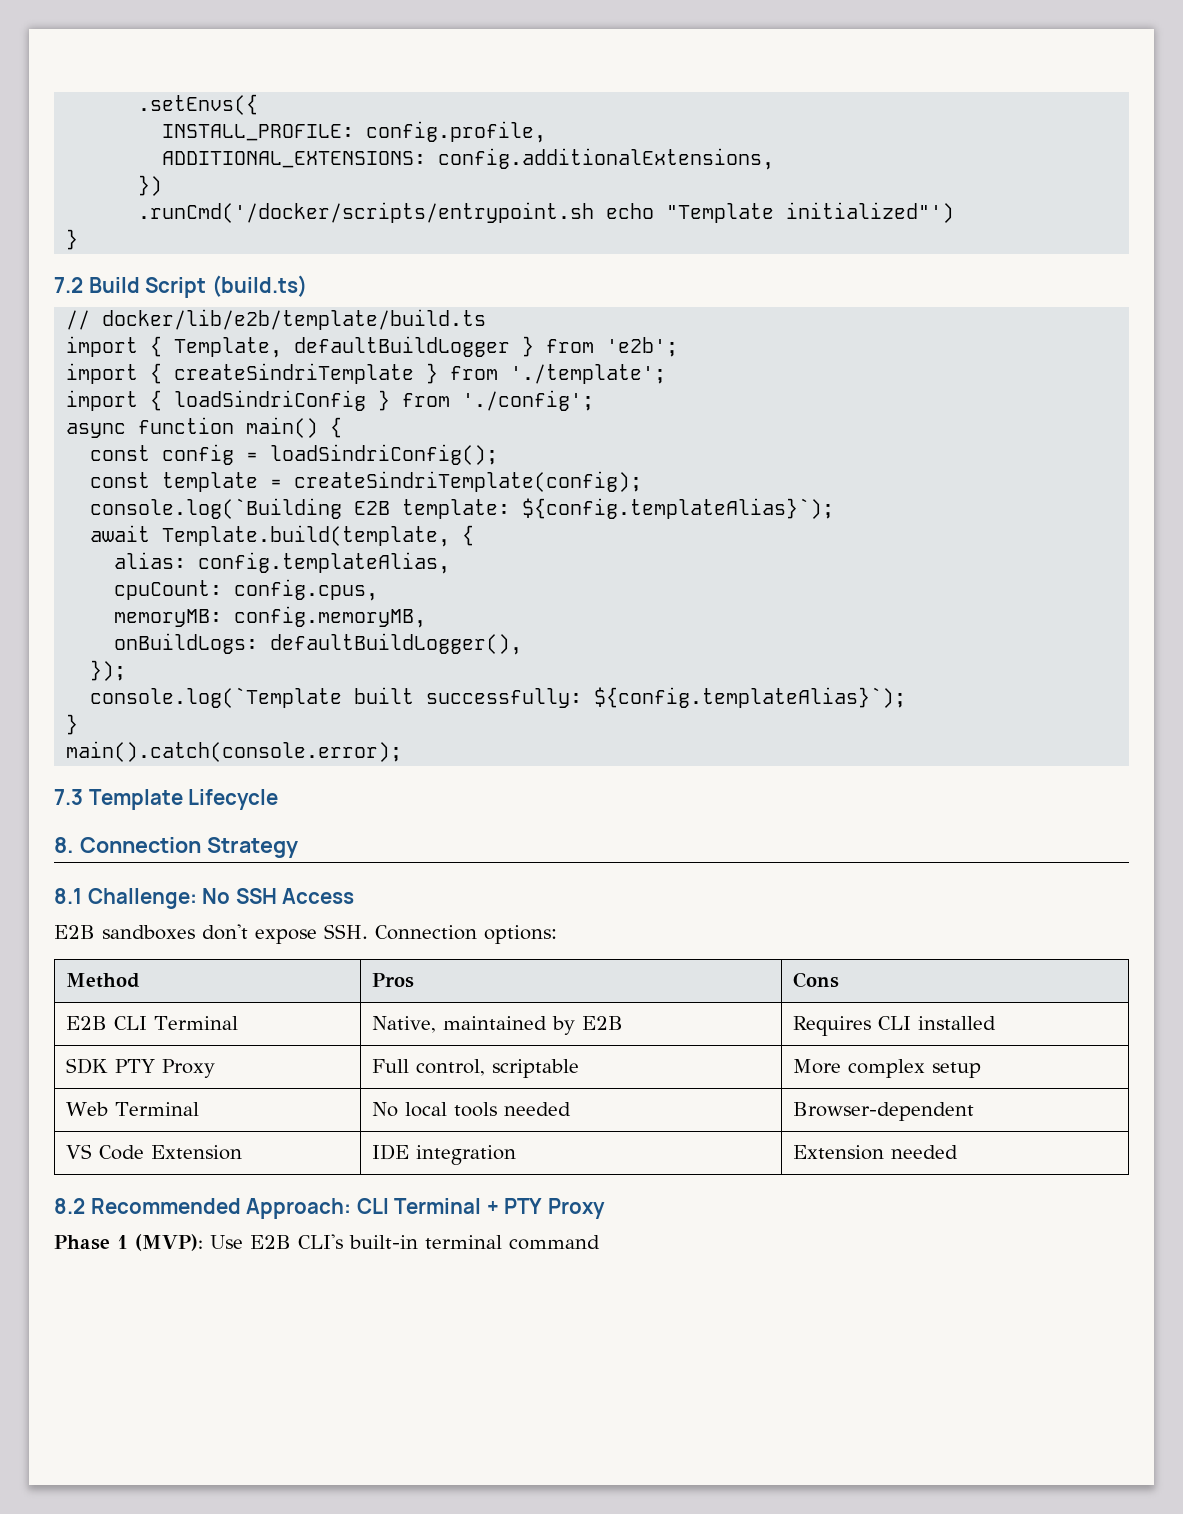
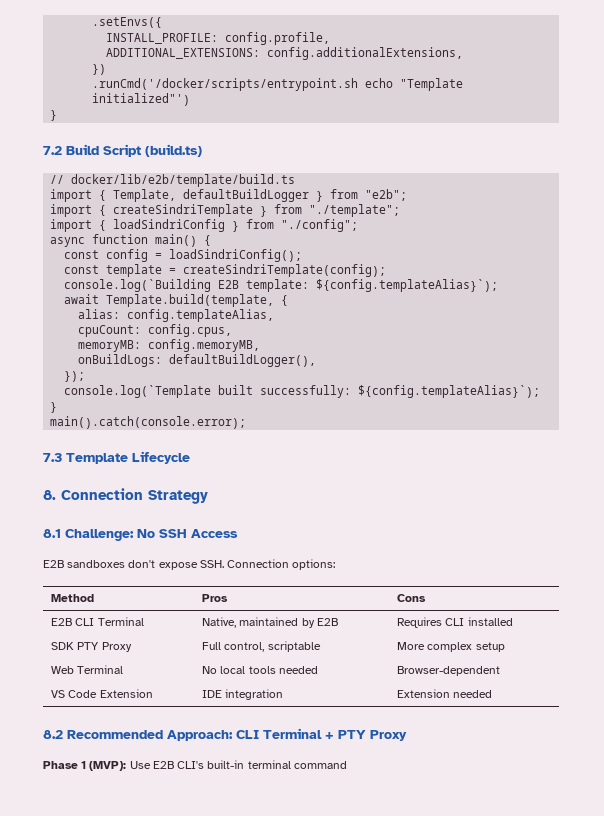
- import { Template, defaultBuildLogger } from 'e2b';
+ import { Template, defaultBuildLogger } from "e2b";
- import { createSindriTemplate } from './template';
+ import { createSindriTemplate } from "./template";
- import { loadSindriConfig } from './config';
+ import { loadSindriConfig } from "./config";

